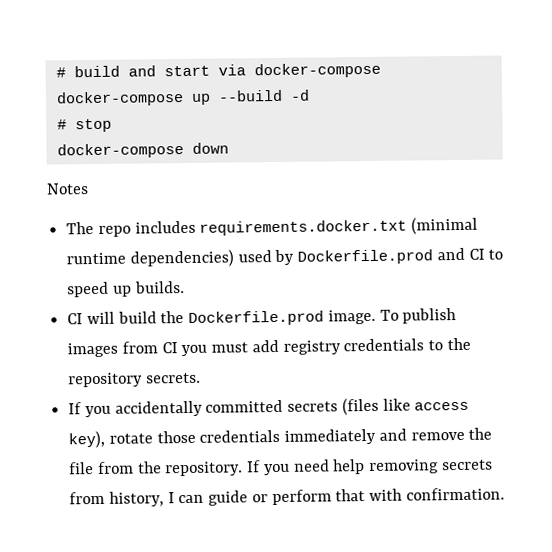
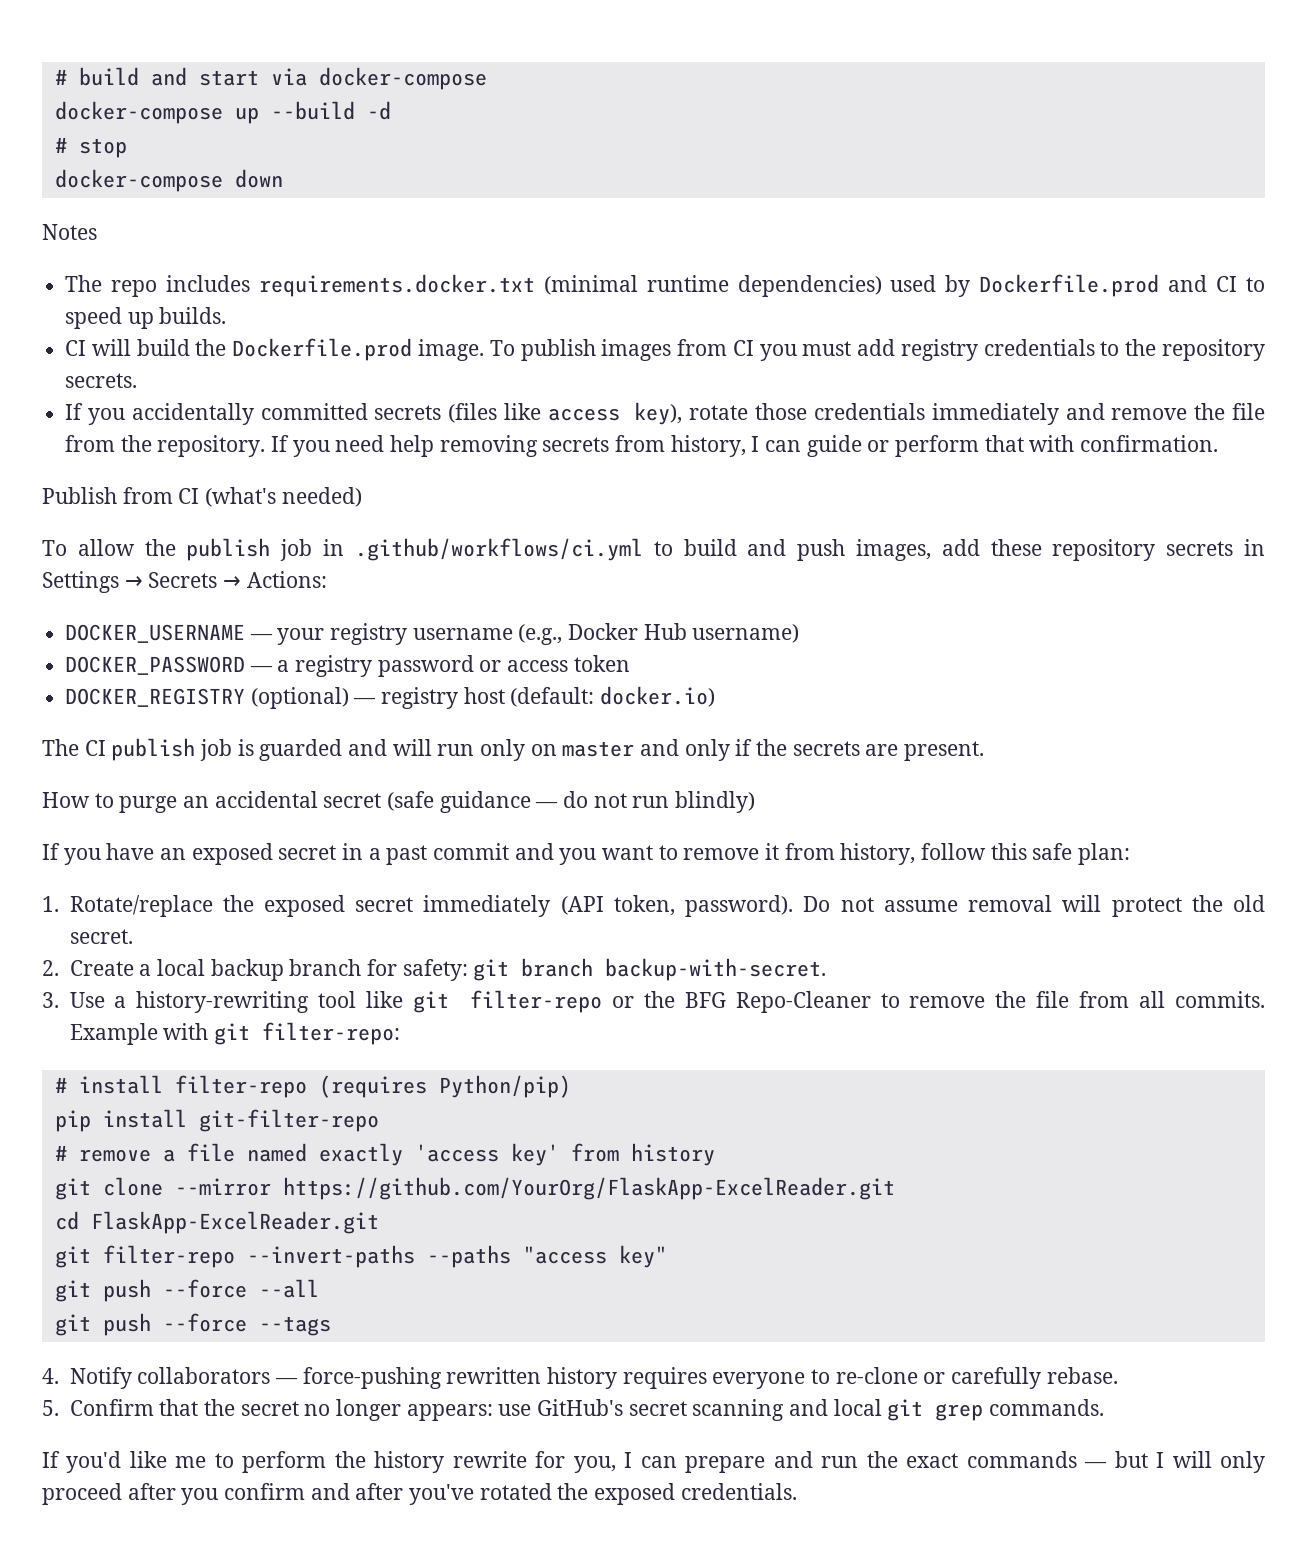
+ Publish from CI (what's needed)
+ To allow the publish job in .github/workflows/ci.yml to build and push images, add these repository secrets in Settings → Secrets → Actions:
+ DOCKER_USERNAME — your registry username (e.g., Docker Hub username)
+ DOCKER_PASSWORD — a registry password or access token
+ DOCKER_REGISTRY (optional) — registry host (default: docker.io)
+ The CI publish job is guarded and will run only on master and only if the secrets are present.
+ How to purge an accidental secret (safe guidance — do not run blindly)
+ If you have an exposed secret in a past commit and you want to remove it from history, follow this safe plan:
+ 1. Rotate/replace the exposed secret immediately (API token, password). Do not assume removal will protect the old secret.
+ 2. Create a local backup branch for safety: git branch backup-with-secret.
+ 3. Use a history-rewriting tool like git filter-repo or the BFG Repo-Cleaner to remove the file from all commits. Example with git filter-repo:
+ # install filter-repo (requires Python/pip)
+ pip install git-filter-repo
+ # remove a file named exactly 'access key' from history
+ git clone --mirror https://github.com/YourOrg/FlaskApp-ExcelReader.git
+ cd FlaskApp-ExcelReader.git
+ git filter-repo --invert-paths --paths "access key"
+ git push --force --all
+ git push --force --tags
+ 4. Notify collaborators — force-pushing rewritten history requires everyone to re-clone or carefully rebase.
+ 5. Confirm that the secret no longer appears: use GitHub's secret scanning and local git grep commands.
+ If you'd like me to perform the history rewrite for you, I can prepare and run the exact commands — but I will only proceed after you confirm and after you've rotated the exposed credentials.

